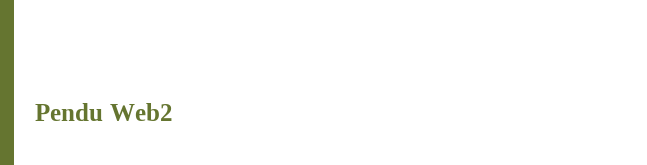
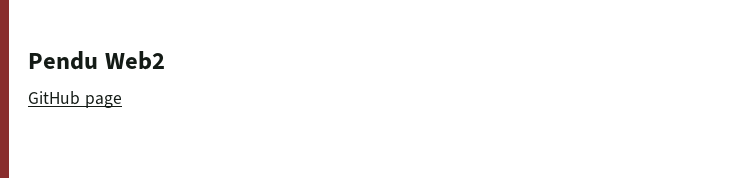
+ GitHub page

